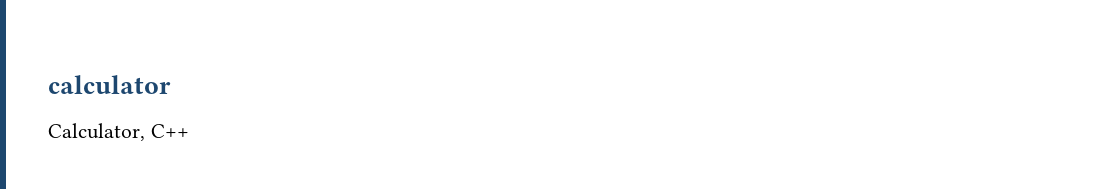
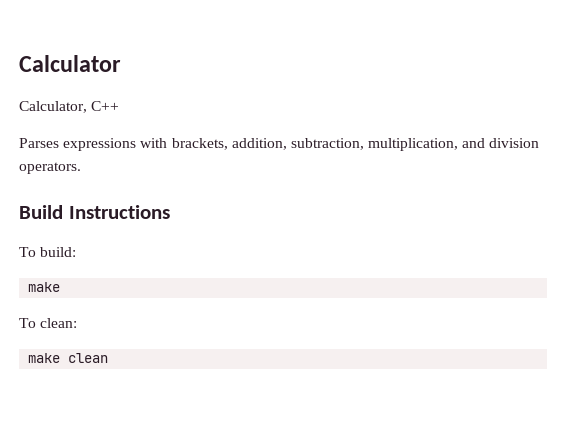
- calculator
+ Calculator
+ Parses expressions with brackets, addition, subtraction, multiplication, and division operators.
+ Build Instructions
+ To build:
+ make
+ To clean:
+ make clean

